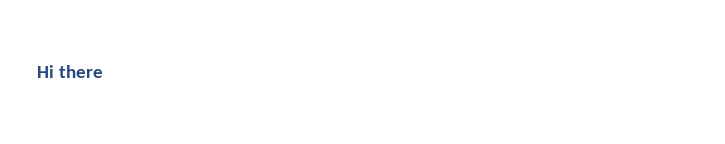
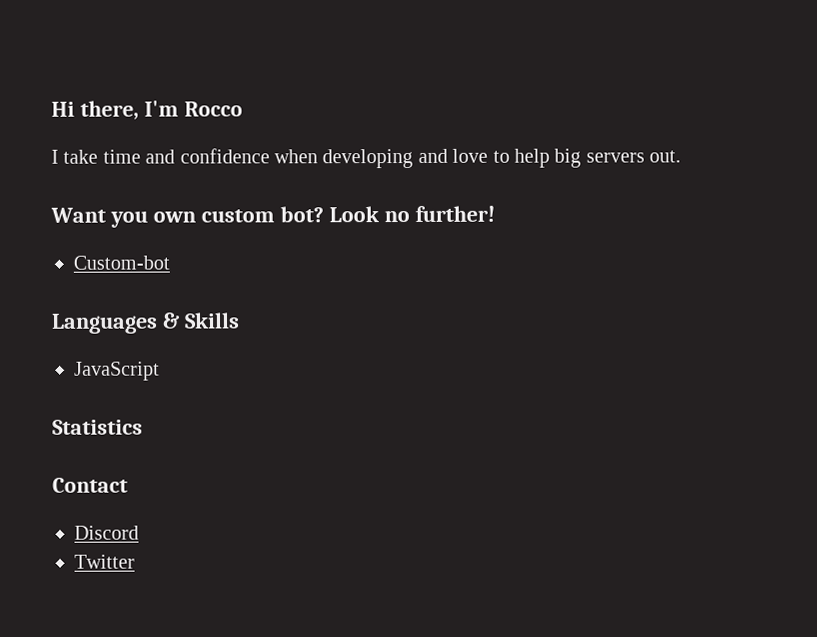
- Hi there
+ Hi there, I'm Rocco
+ I take time and confidence when developing and love to help big servers out.
+ Want you own custom bot? Look no further!
+ Custom-bot
+ Languages & Skills
+ JavaScript
+ Statistics
+ Contact
+ Discord
+ Twitter

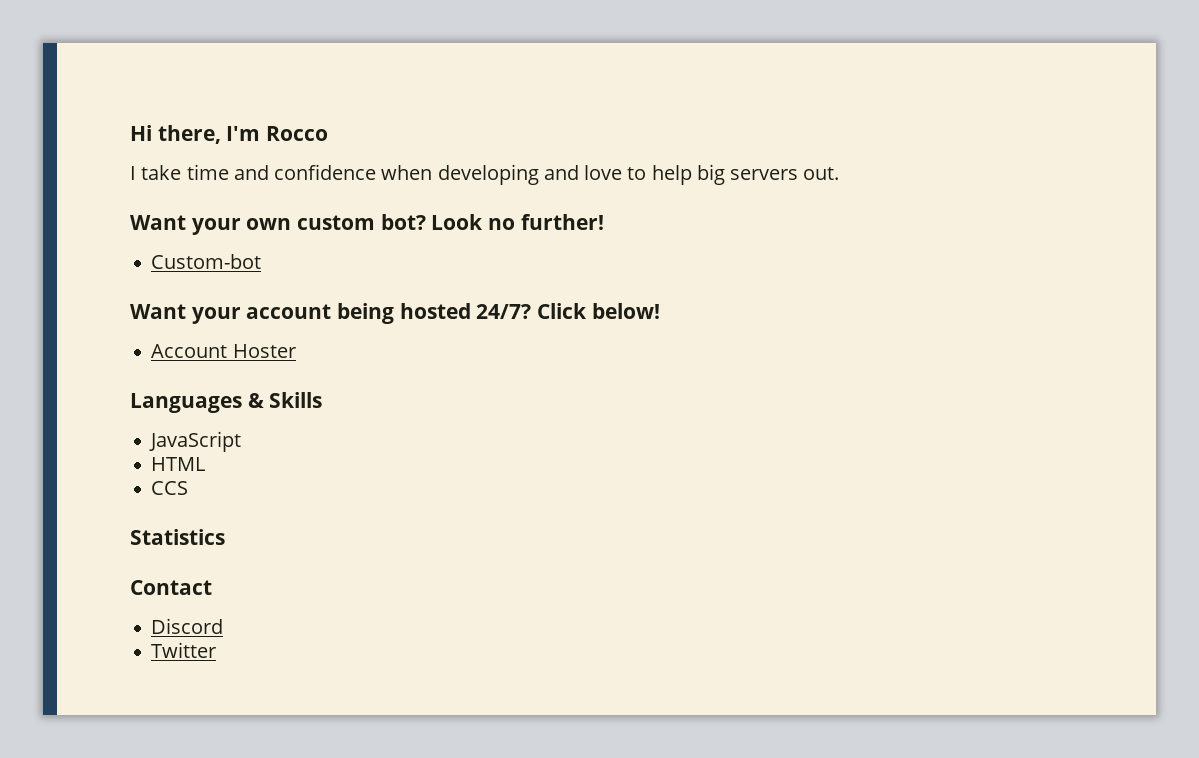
- Want you own custom bot?
+ Want your own custom bot?
+ Want your account being hosted 24/7? Click below!
+ Account Hoster
+ HTML
+ CCS

